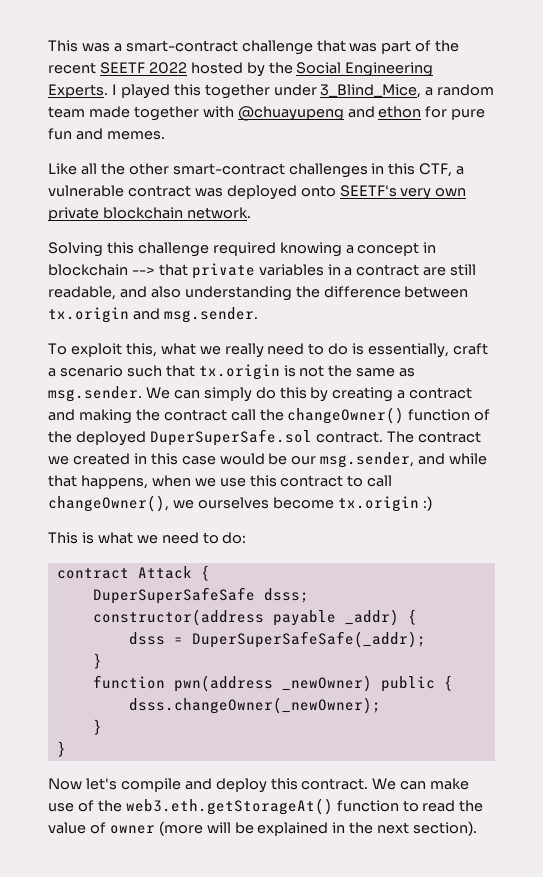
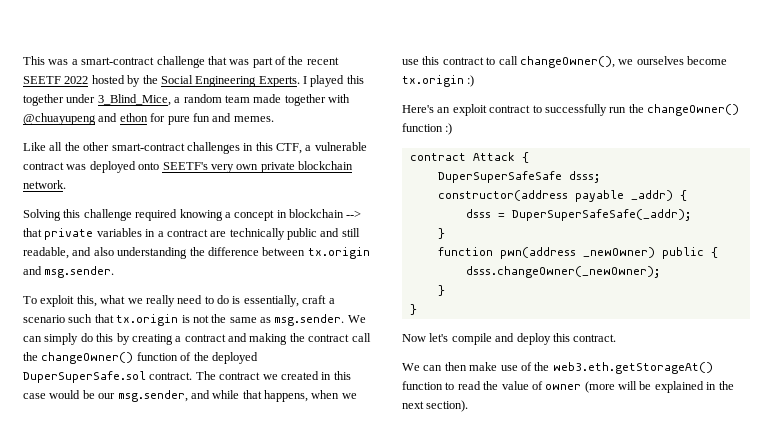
- Solving this challenge required knowing a concept in blockchain --> that private variables in a contract are still readable, and also understanding the difference between tx.origin and msg.sender.
+ Solving this challenge required knowing a concept in blockchain --> that private variables in a contract are technically public and still readable, and also understanding the difference between tx.origin and msg.sender.
- This is what we need to do:
+ Here's an exploit contract to successfully run the changeOwner() function :)
- Now let's compile and deploy this contract. We can make use of the web3.eth.getStorageAt() function to read the value of owner (more will be explained in the next section).
+ Now let's compile and deploy this contract.
+ We can then make use of the web3.eth.getStorageAt() function to read the value of owner (more will be explained in the next section).

